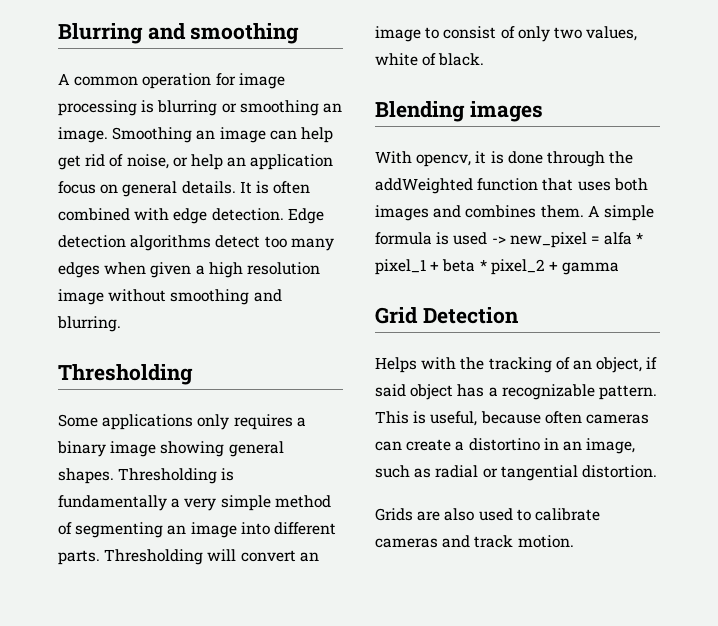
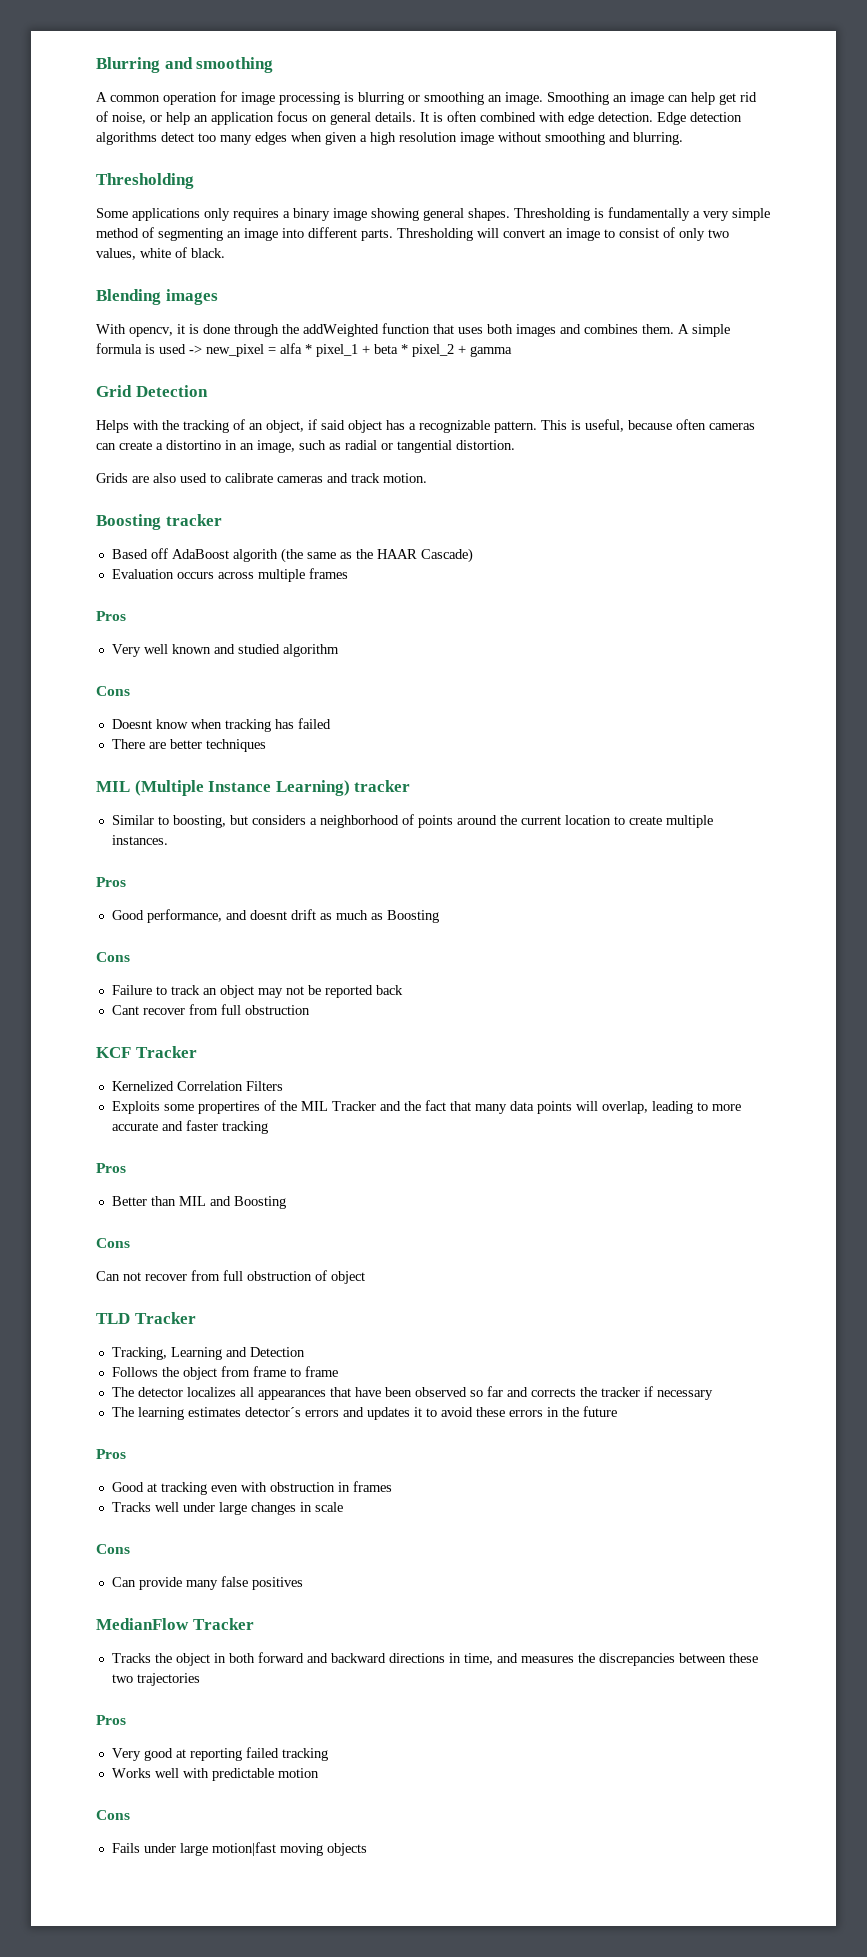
+ Boosting tracker
+ Based off AdaBoost algorith (the same as the HAAR Cascade)
+ Evaluation occurs across multiple frames
+ Pros
+ Very well known and studied algorithm
+ Cons
+ Doesnt know when tracking has failed
+ There are better techniques
+ MIL (Multiple Instance Learning) tracker
+ Similar to boosting, but considers a neighborhood of points around the current location to create multiple instances.
+ Pros
+ Good performance, and doesnt drift as much as Boosting
+ Cons
+ Failure to track an object may not be reported back
+ Cant recover from full obstruction
+ KCF Tracker
+ Kernelized Correlation Filters
+ Exploits some propertires of the MIL Tracker and the fact that many data points will overlap, leading to more accurate and faster tracking
+ Pros
+ Better than MIL and Boosting
+ Cons
+ Can not recover from full obstruction of object
+ TLD Tracker
+ Tracking, Learning and Detection
+ Follows the object from frame to frame
+ The detector localizes all appearances that have been observed so far and corrects the tracker if necessary
+ The learning estimates detector´s errors and updates it to avoid these errors in the future
+ Pros
+ Good at tracking even with obstruction in frames
+ Tracks well under large changes in scale
+ Cons
+ Can provide many false positives
+ MedianFlow Tracker
+ Tracks the object in both forward and backward directions in time, and measures the discrepancies between these two trajectories
+ Pros
+ Very good at reporting failed tracking
+ Works well with predictable motion
+ Cons
+ Fails under large motion|fast moving objects

